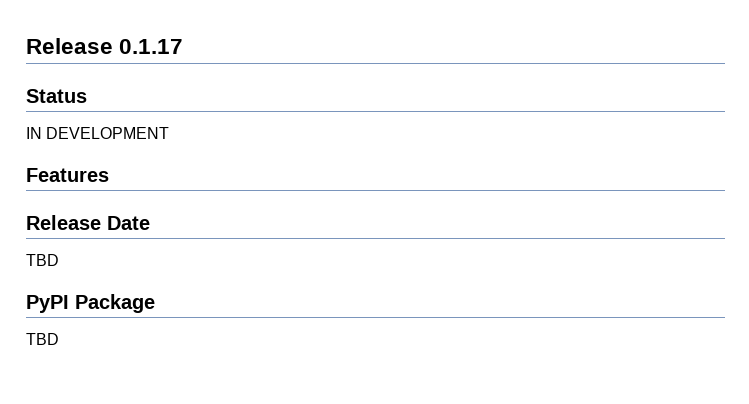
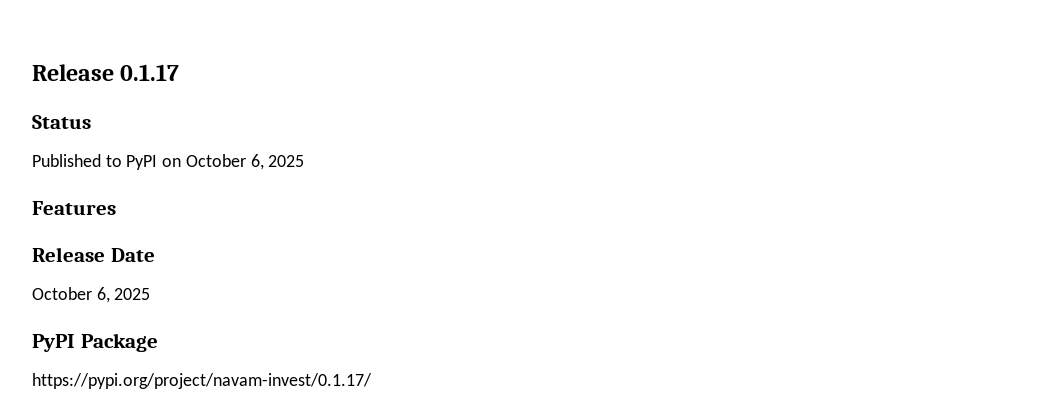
- IN DEVELOPMENT
+ Published to PyPI on October 6, 2025
  Release Date
- TBD
+ October 6, 2025
  PyPI Package
- TBD
+ https://pypi.org/project/navam-invest/0.1.17/

